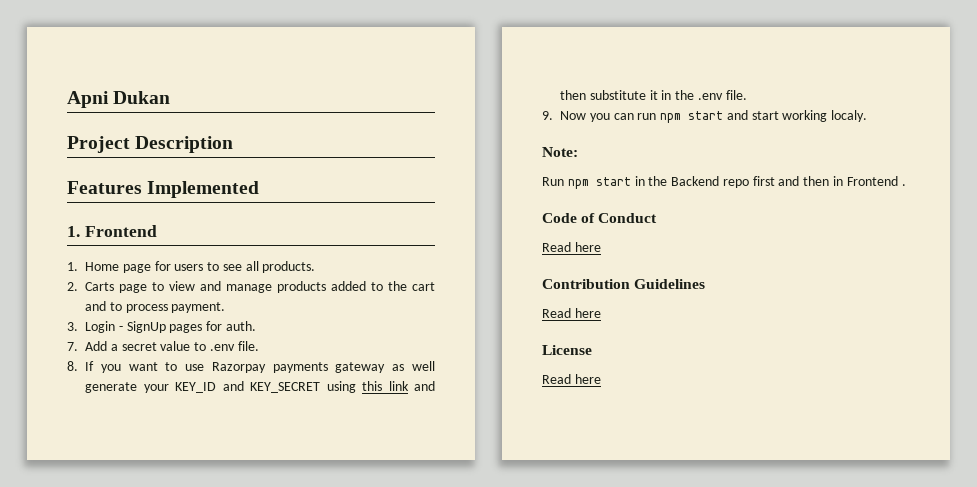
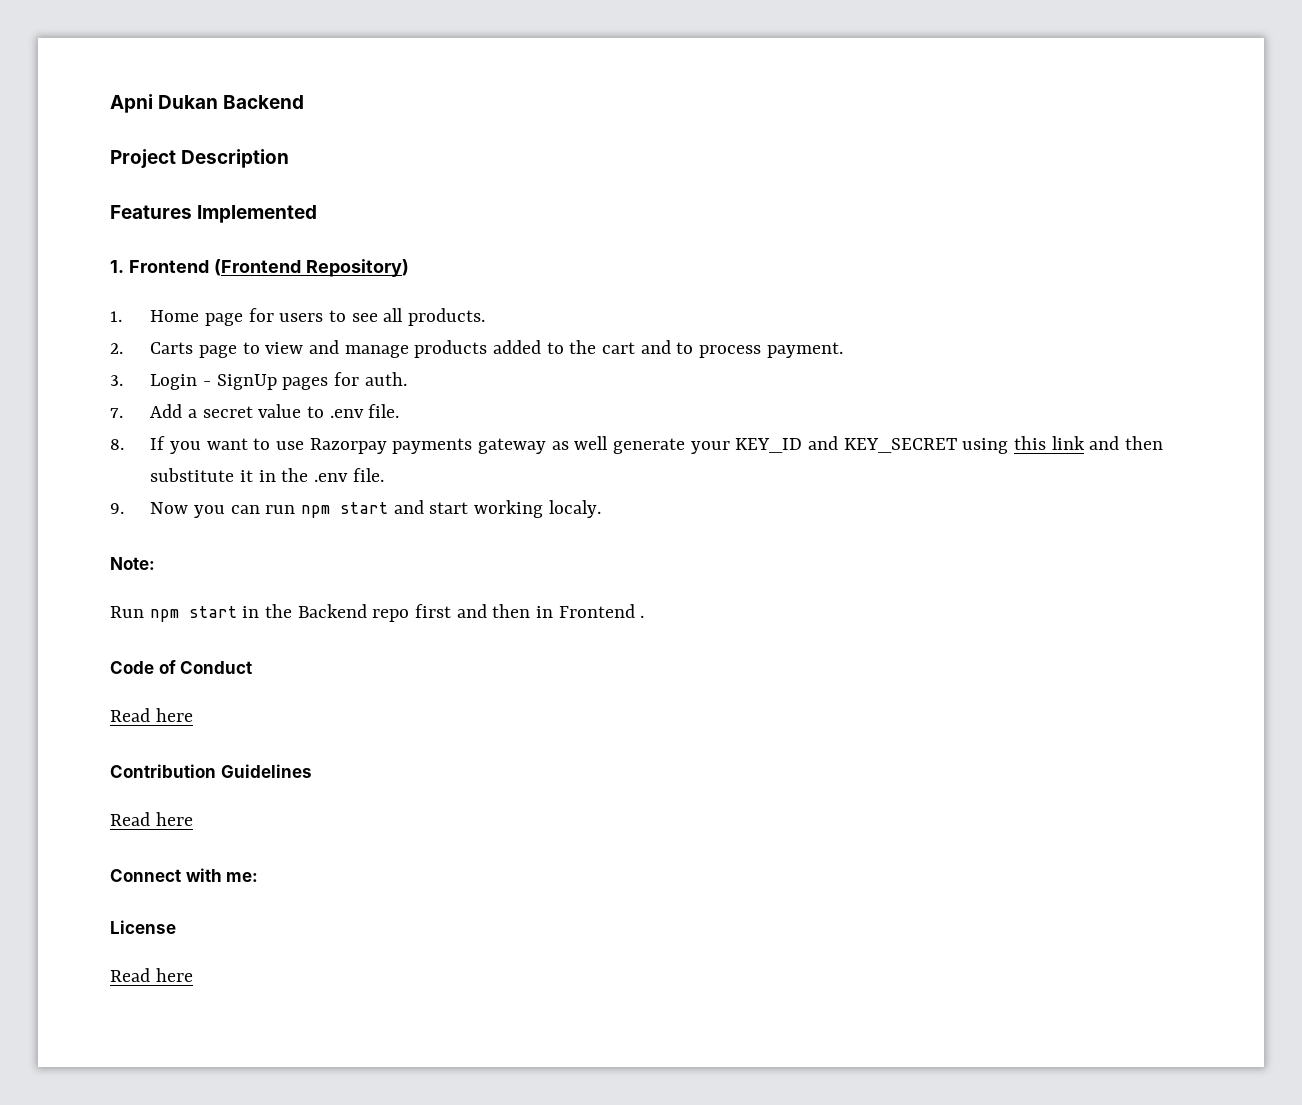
- Apni Dukan
+ Apni Dukan Backend
- 1. Frontend
+ 1. Frontend (Frontend Repository)
+ Connect with me:

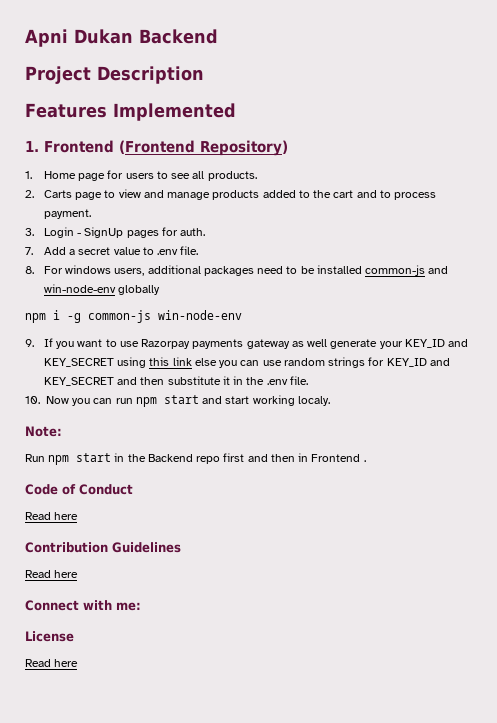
- 8. If you want to use Razorpay payments gateway as well generate your KEY_ID and KEY_SECRET using this link and then substitute it in the .env file.
+ 8. For windows users, additional packages need to be installed common-js and win-node-env globally
+ npm i -g common-js win-node-env
+ 9. If you want to use Razorpay payments gateway as well generate your KEY_ID and KEY_SECRET using this link else you can use random strings for KEY_ID and KEY_SECRET and then substitute it in the .env file.
- 9. Now you can run npm start and start working localy.
+ 10. Now you can run npm start and start working localy.

